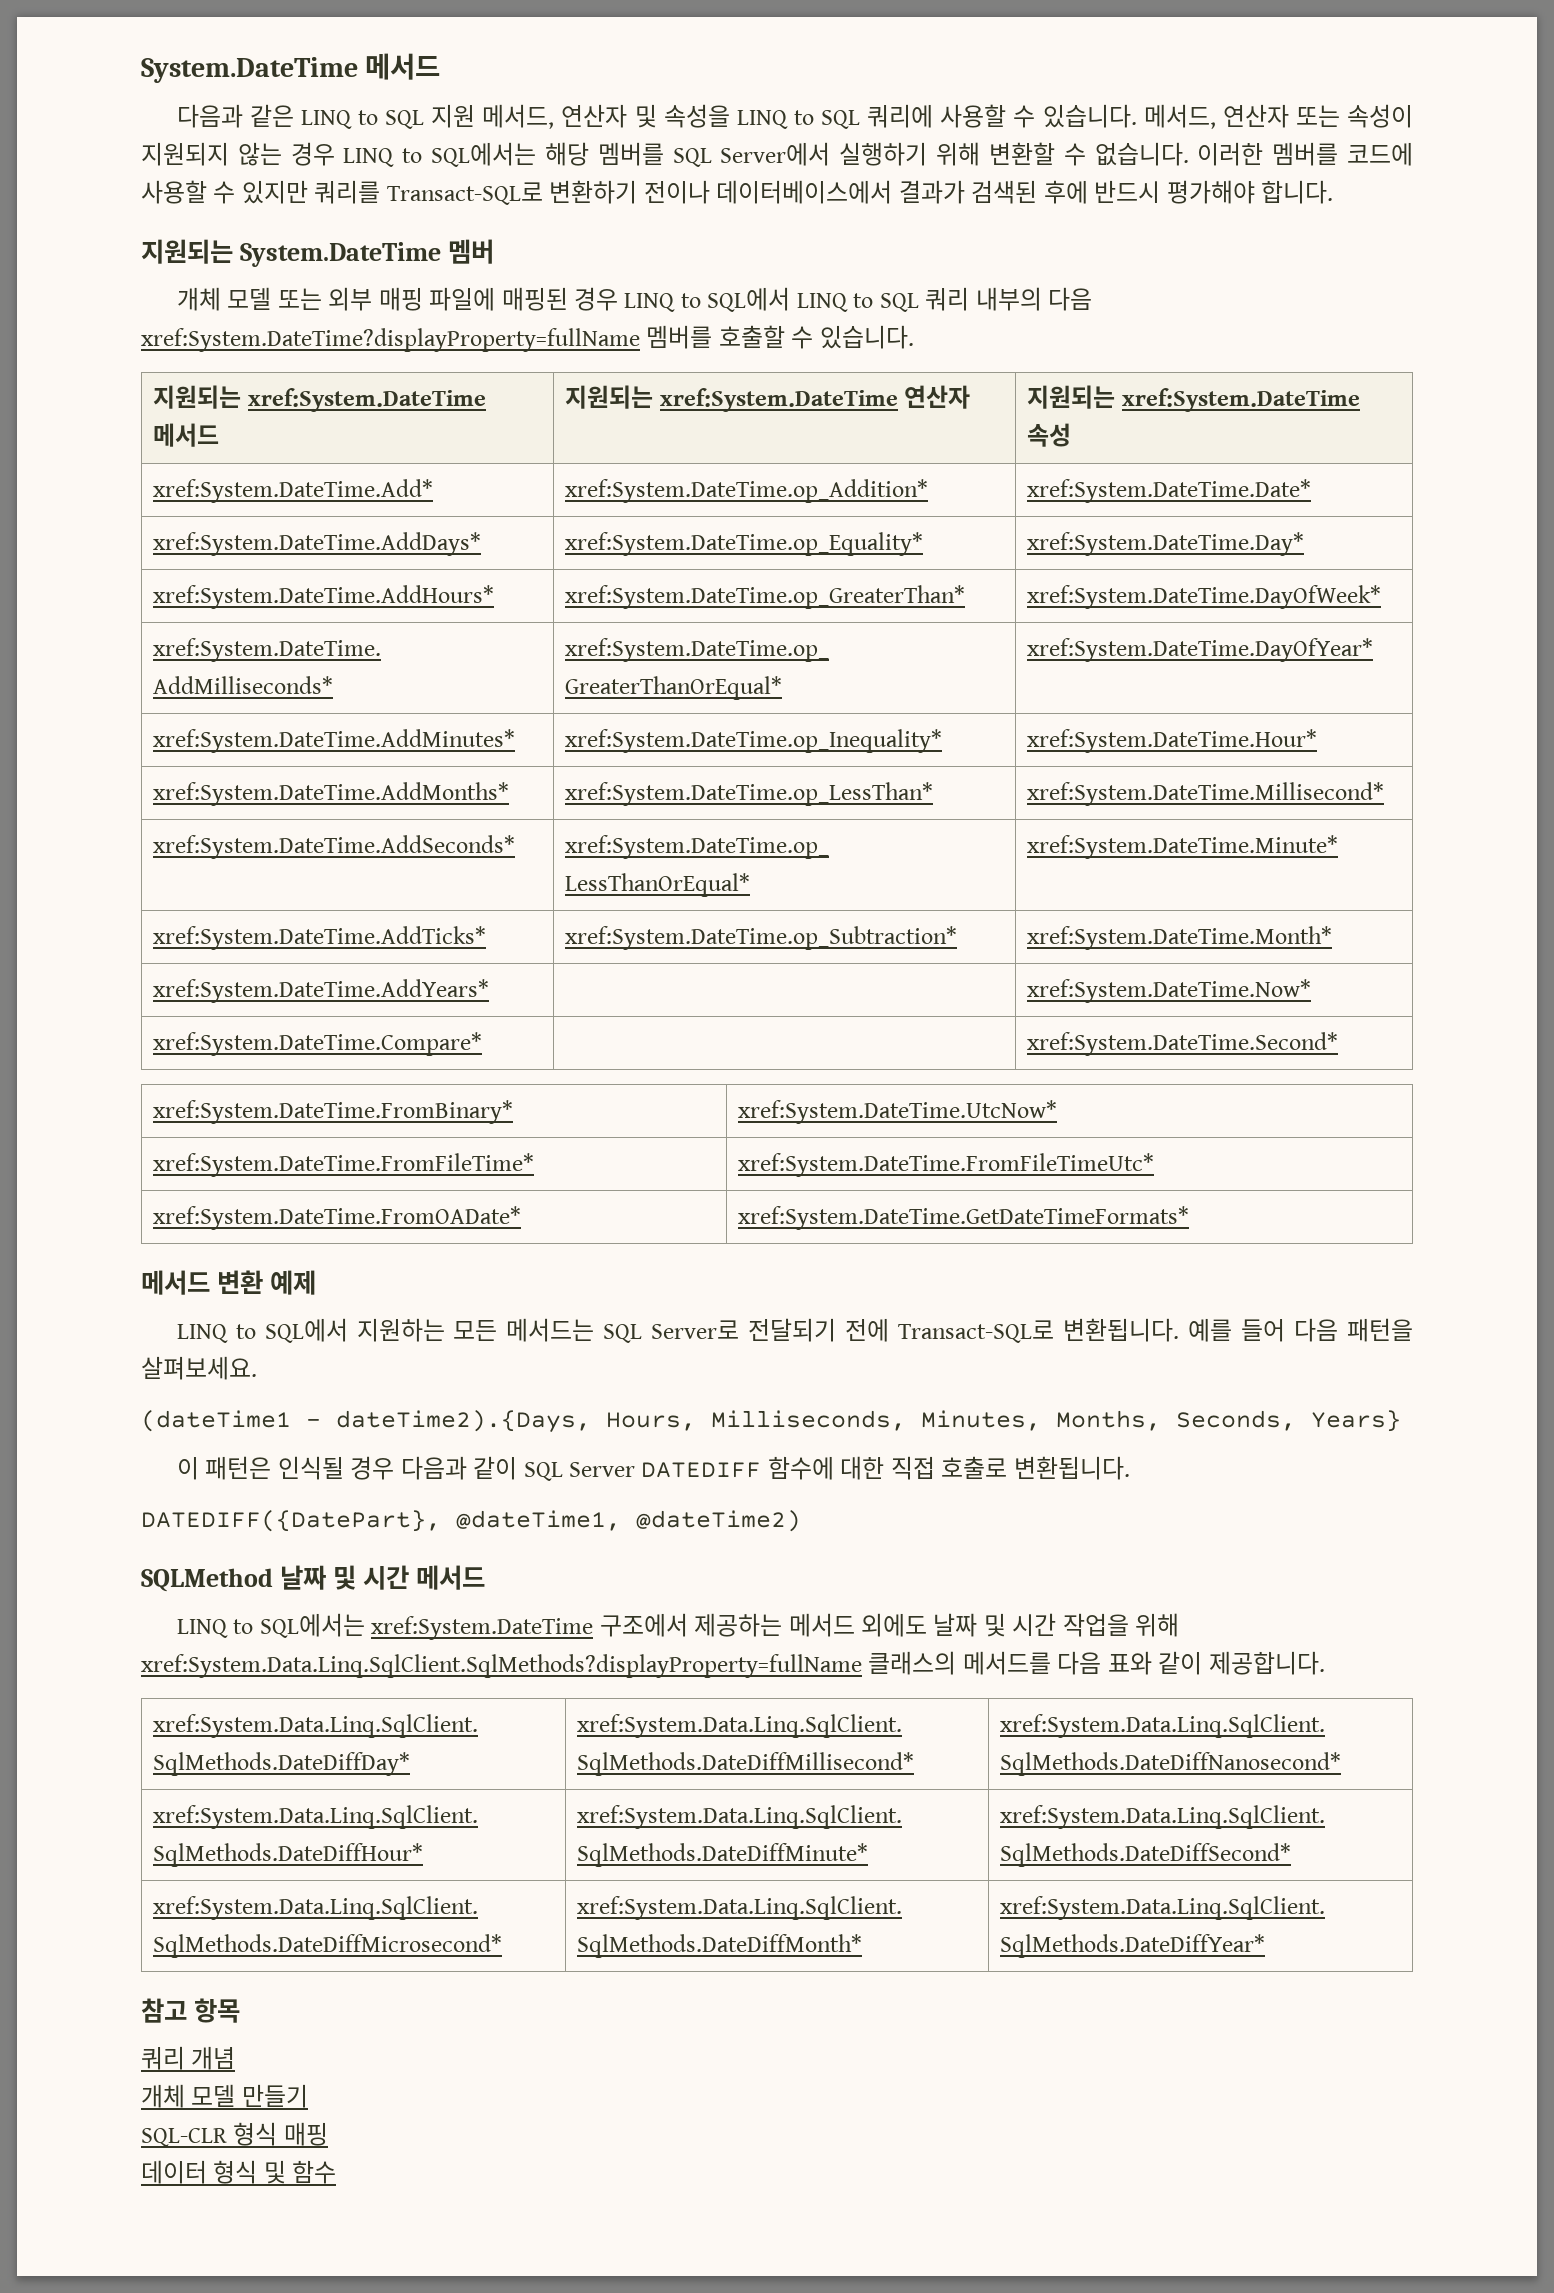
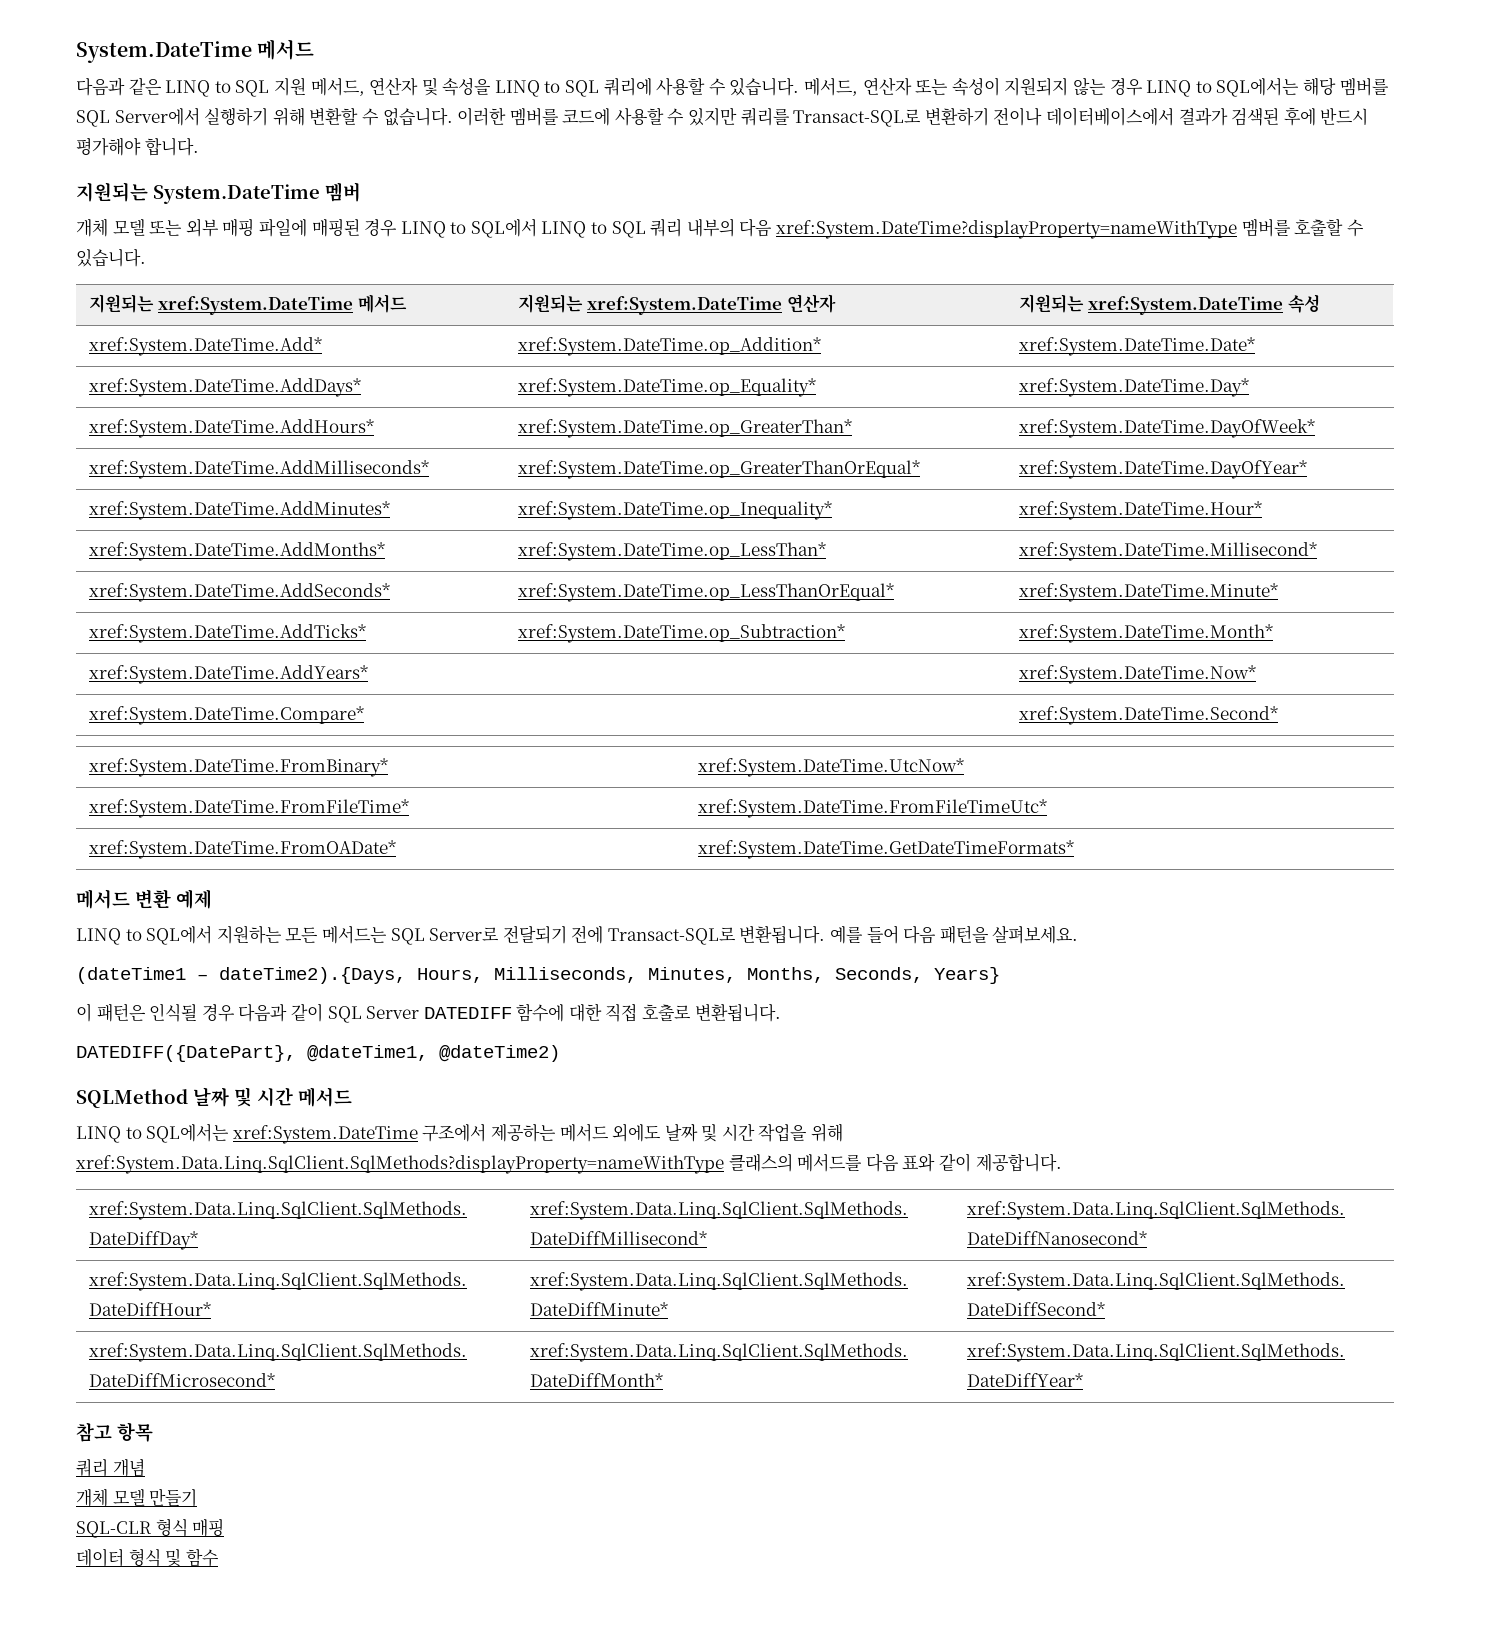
- 개체 모델 또는 외부 매핑 파일에 매핑된 경우 LINQ to SQL에서 LINQ to SQL 쿼리 내부의 다음 xref:System.DateTime?displayProperty=fullName 멤버를 호출할 수 있습니다.
+ 개체 모델 또는 외부 매핑 파일에 매핑된 경우 LINQ to SQL에서 LINQ to SQL 쿼리 내부의 다음 xref:System.DateTime?displayProperty=nameWithType 멤버를 호출할 수 있습니다.
- LINQ to SQL에서는 xref:System.DateTime 구조에서 제공하는 메서드 외에도 날짜 및 시간 작업을 위해 xref:System.Data.Linq.SqlClient.SqlMethods?displayProperty=fullName 클래스의 메서드를 다음 표와 같이 제공합니다.
+ LINQ to SQL에서는 xref:System.DateTime 구조에서 제공하는 메서드 외에도 날짜 및 시간 작업을 위해 xref:System.Data.Linq.SqlClient.SqlMethods?displayProperty=nameWithType 클래스의 메서드를 다음 표와 같이 제공합니다.

